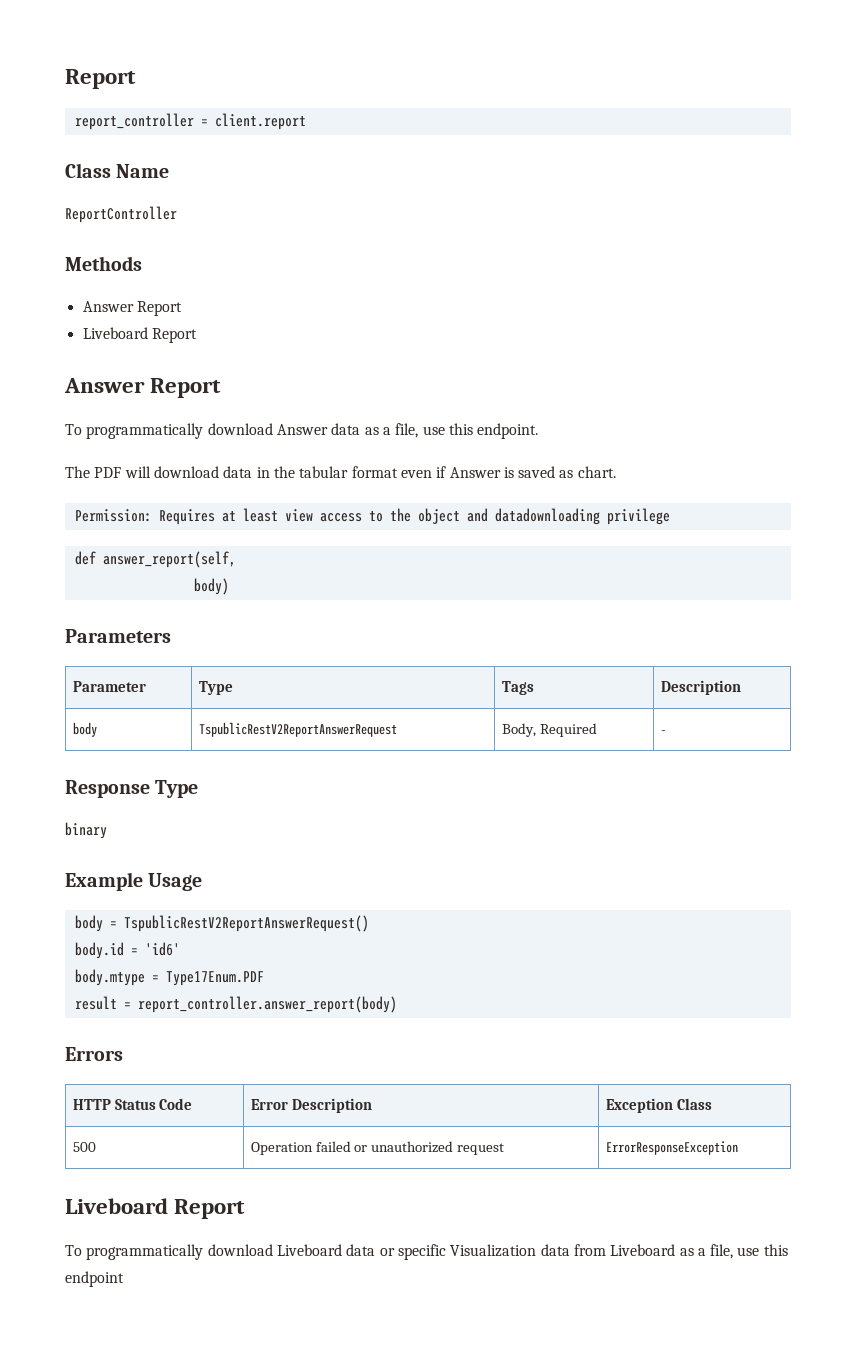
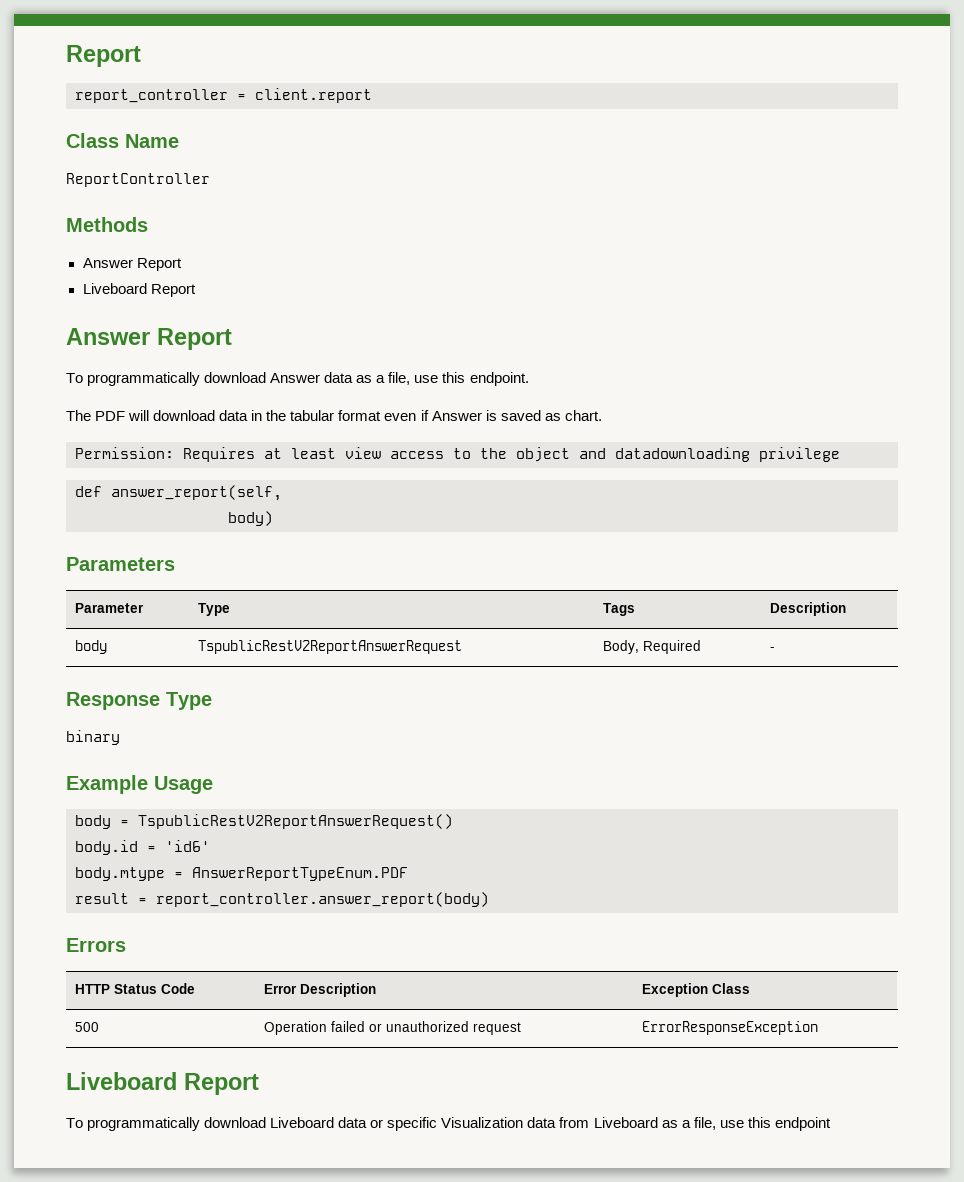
- body.mtype = Type17Enum.PDF
+ body.mtype = AnswerReportTypeEnum.PDF

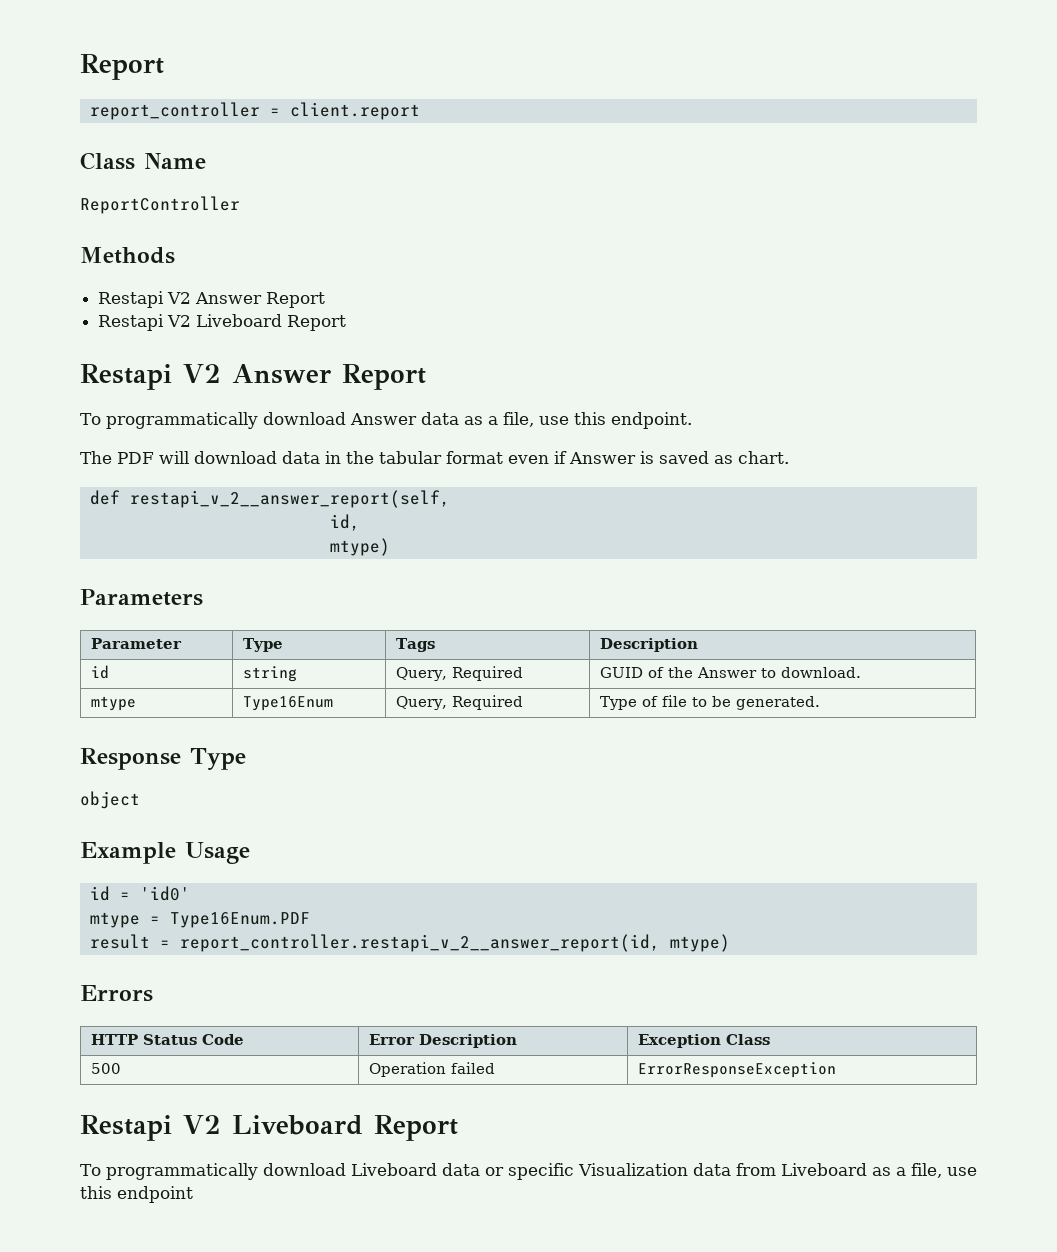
  Methods
- Answer Report
- Liveboard Report
- Answer Report
+ Restapi V2 Answer Report
+ Restapi V2 Liveboard Report
+ Restapi V2 Answer Report
- Permission: Requires at least view access to the object and datadownloading privilege
- def answer_report(self,
- body)
+ def restapi_v_2__answer_report(self,
+ id,
+ mtype)
- body | TspublicRestV2ReportAnswerRequest | Body, Required | -
+ id | string | Query, Required | GUID of the Answer to download.
+ mtype | Type16Enum | Query, Required | Type of file to be generated.
- binary
+ object
- body = TspublicRestV2ReportAnswerRequest()
- body.id = 'id6'
- body.mtype = AnswerReportTypeEnum.PDF
+ id = 'id0'
+ mtype = Type16Enum.PDF
- result = report_controller.answer_report(body)
+ result = report_controller.restapi_v_2__answer_report(id, mtype)
- 500 | Operation failed or unauthorized request | ErrorResponseException
- Liveboard Report
+ 500 | Operation failed | ErrorResponseException
+ Restapi V2 Liveboard Report

